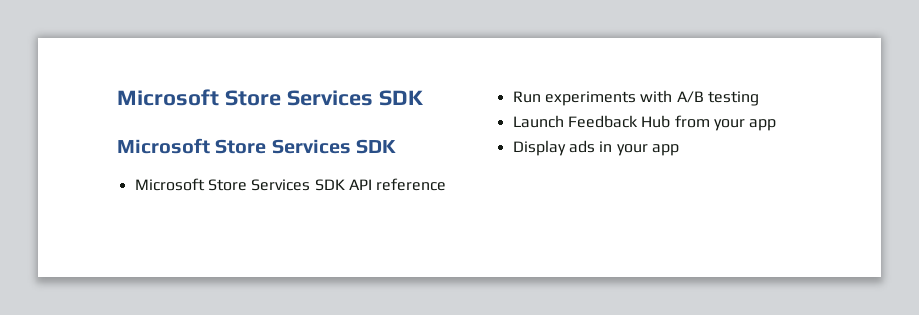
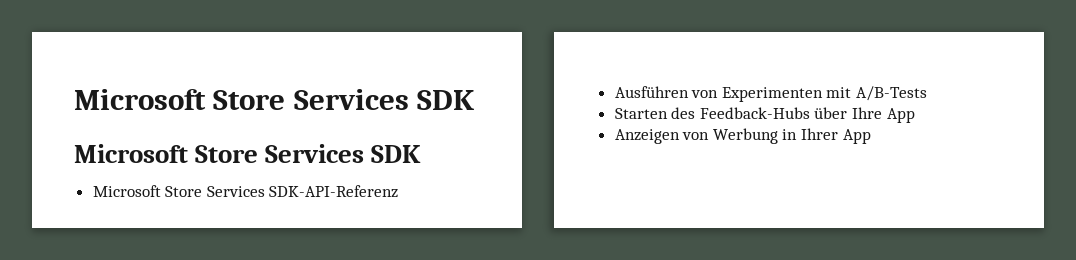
- Microsoft Store Services SDK API reference
- Run experiments with A/B testing
- Launch Feedback Hub from your app
- Display ads in your app
+ Microsoft Store Services SDK-API-Referenz
+ Ausführen von Experimenten mit A/B-Tests
+ Starten des Feedback-Hubs über Ihre App
+ Anzeigen von Werbung in Ihrer App

